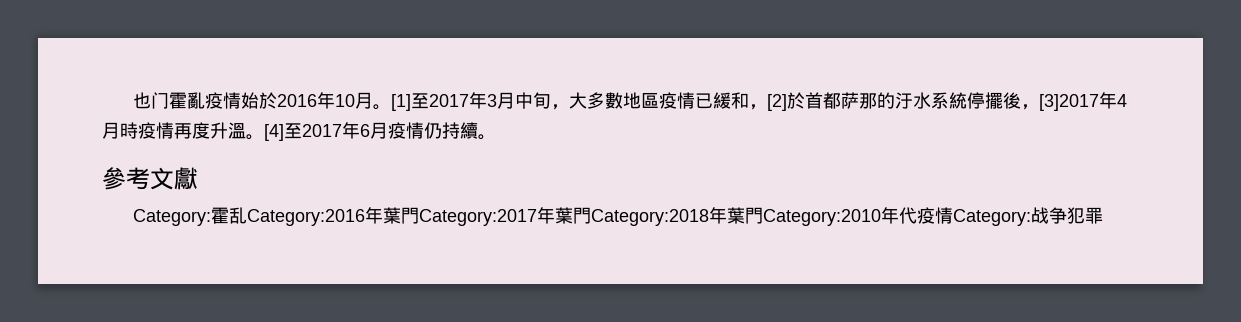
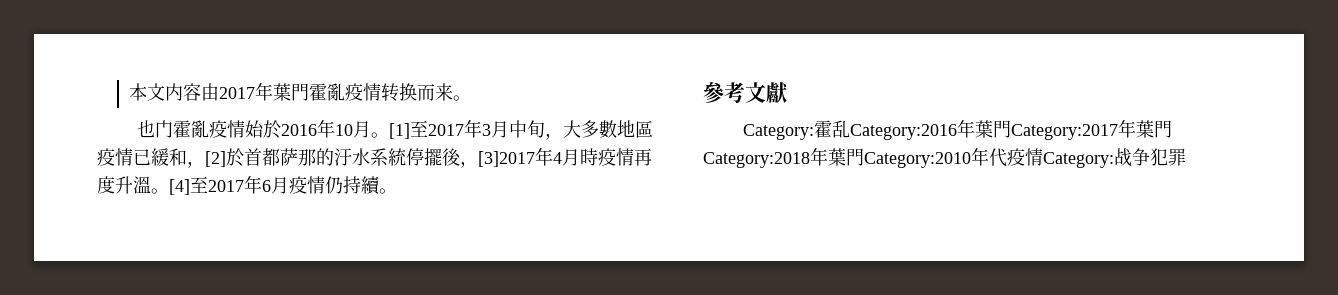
+ 本文内容由2017年葉門霍亂疫情转换而来。

